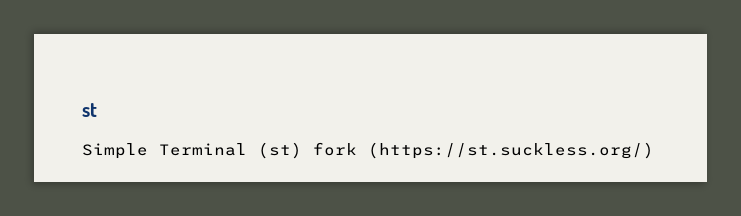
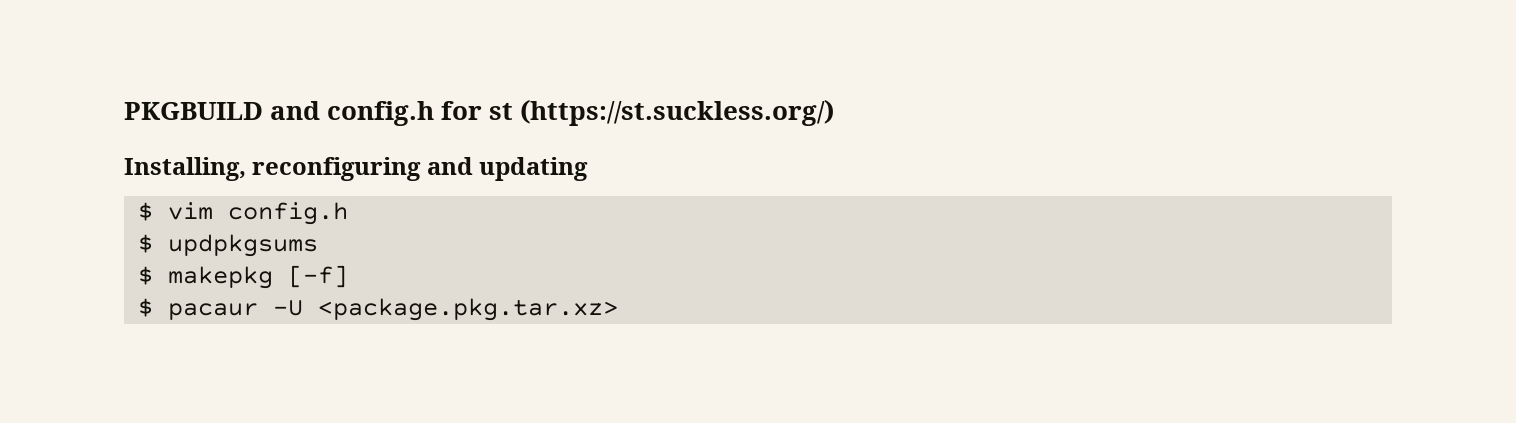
- st
- Simple Terminal (st) fork (https://st.suckless.org/)
+ PKGBUILD and config.h for st (https://st.suckless.org/)
+ Installing, reconfiguring and updating
+ $ vim config.h
+ $ updpkgsums
+ $ makepkg [-f]
+ $ pacaur -U <package.pkg.tar.xz>

